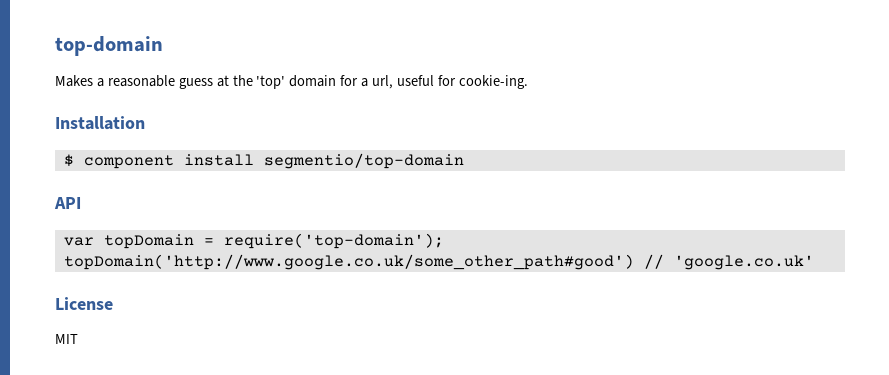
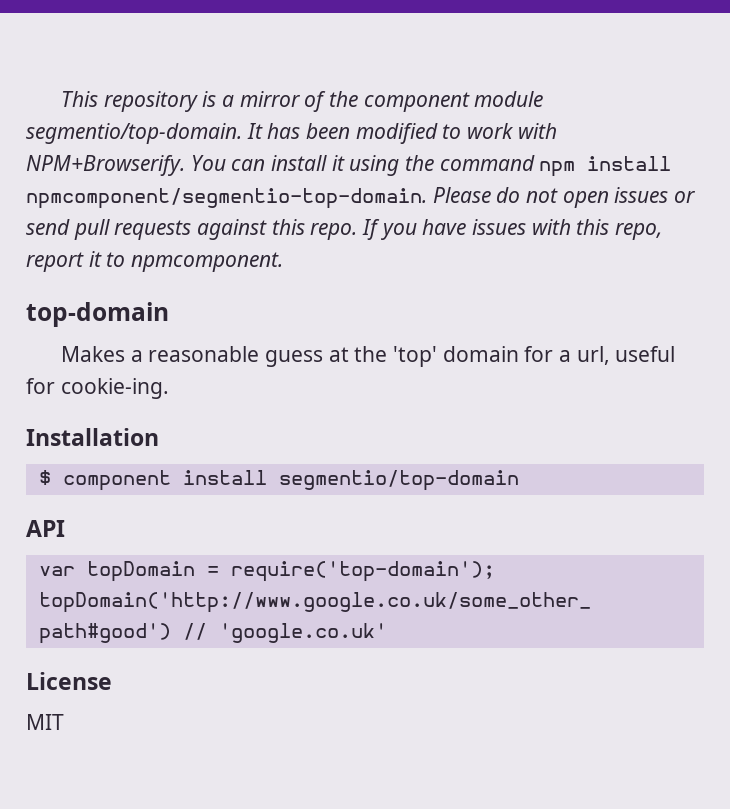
+ This repository is a mirror of the component module segmentio/top-domain. It has been modified to work with NPM+Browserify. You can install it using the command npm install npmcomponent/segmentio-top-domain. Please do not open issues or send pull requests against this repo. If you have issues with this repo, report it to npmcomponent.

